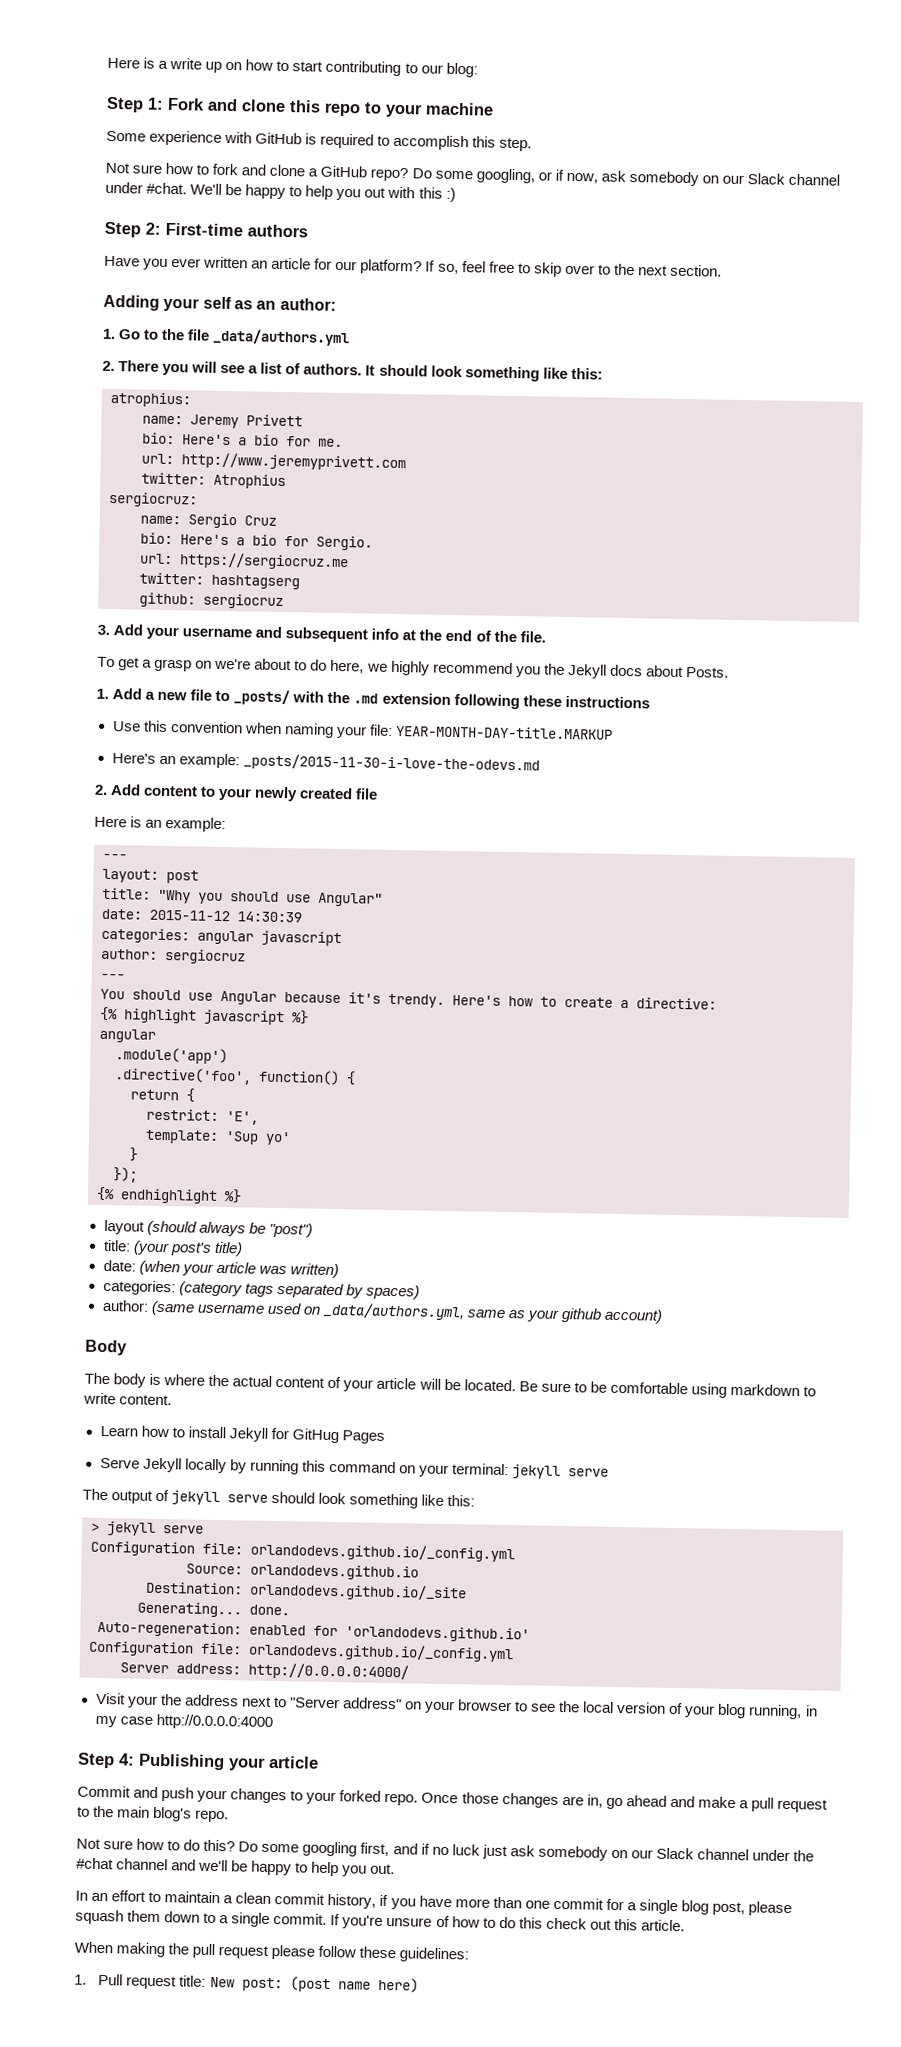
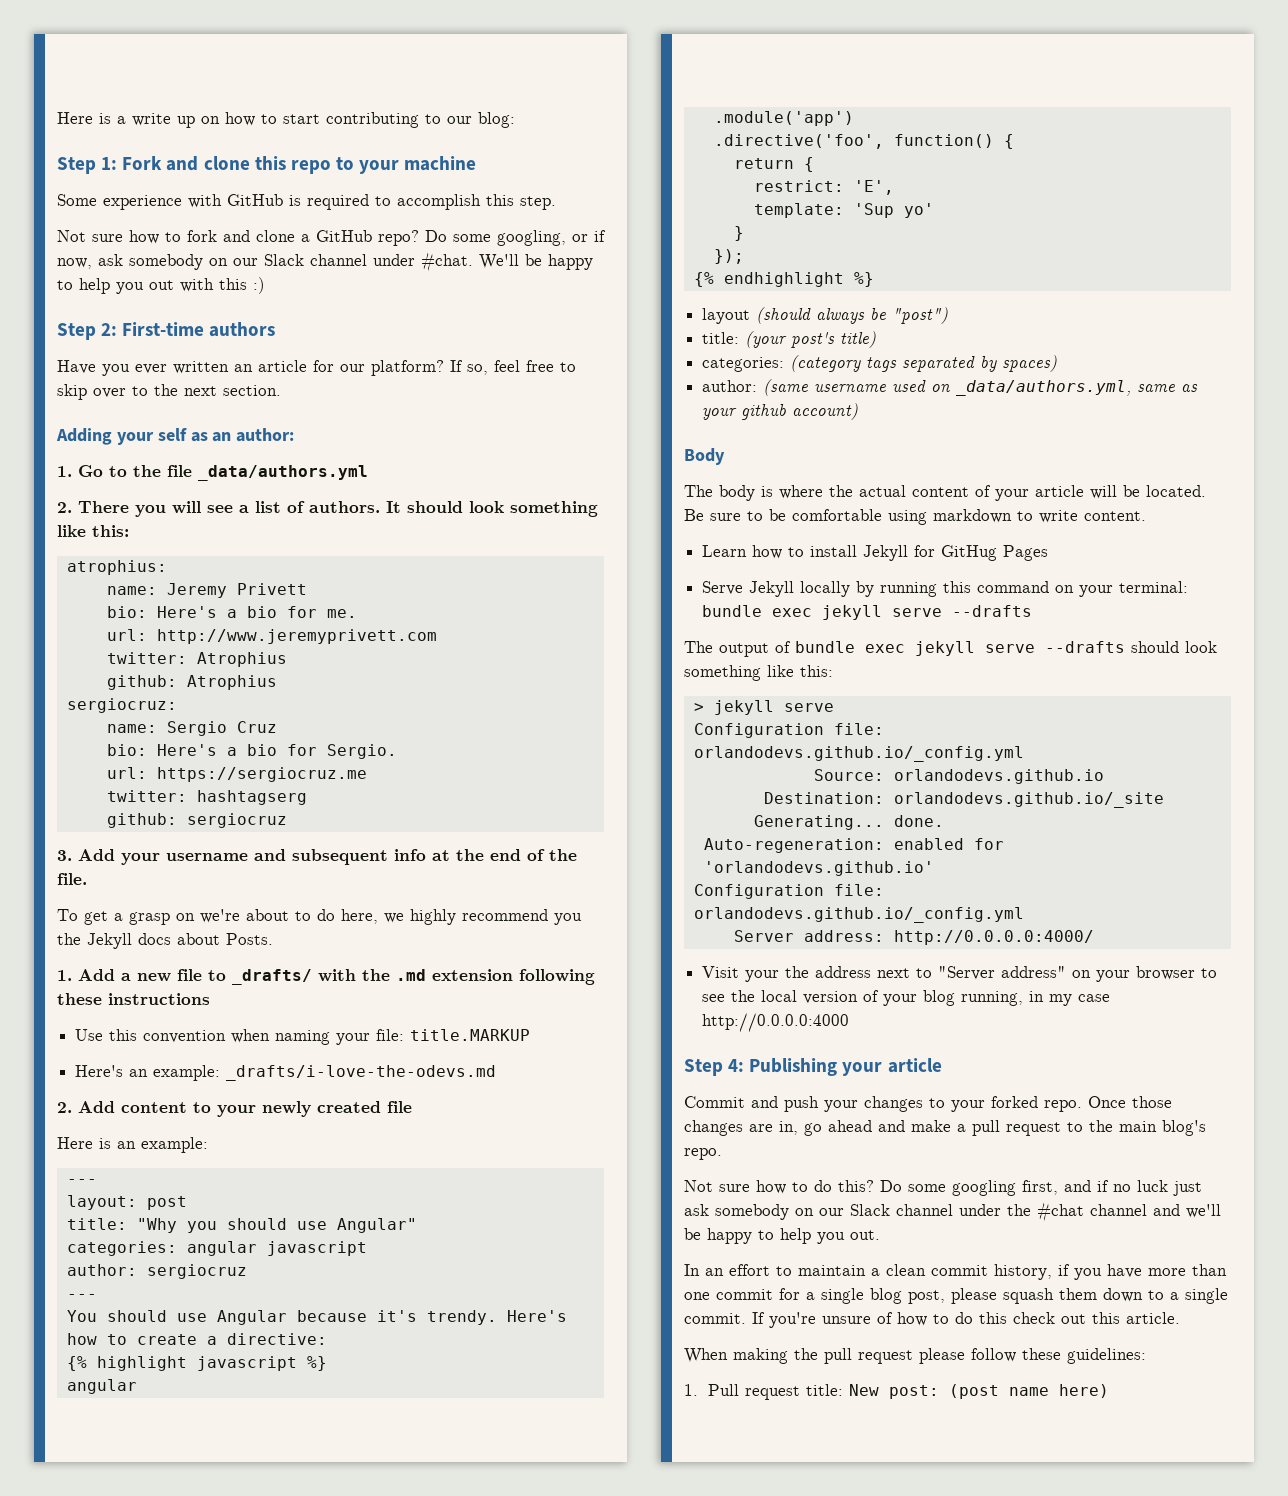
+ github: Atrophius
- 1. Add a new file to _posts/ with the .md extension following these instructions
+ 1. Add a new file to _drafts/ with the .md extension following these instructions
- Use this convention when naming your file: YEAR-MONTH-DAY-title.MARKUP
+ Use this convention when naming your file: title.MARKUP
- Here's an example: _posts/2015-11-30-i-love-the-odevs.md
+ Here's an example: _drafts/i-love-the-odevs.md
- date: 2015-11-12 14:30:39
- date: (when your article was written)
- Serve Jekyll locally by running this command on your terminal: jekyll serve
+ Serve Jekyll locally by running this command on your terminal: bundle exec jekyll serve --drafts
- The output of jekyll serve should look something like this:
+ The output of bundle exec jekyll serve --drafts should look something like this:

